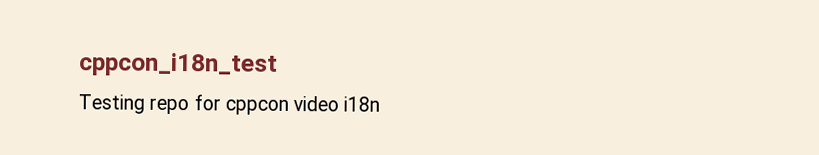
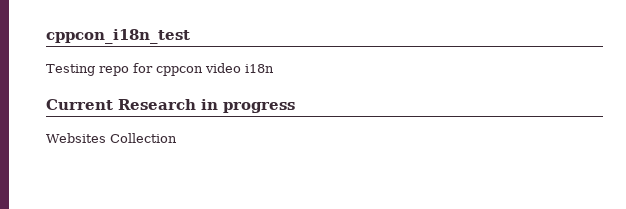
+ Current Research in progress
+ Websites Collection

